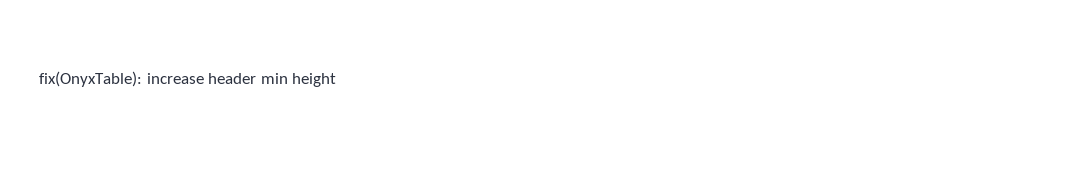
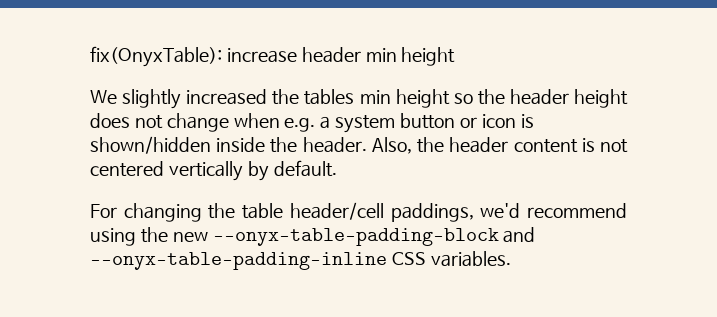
+ We slightly increased the tables min height so the header height does not change when e.g. a system button or icon is shown/hidden inside the header. Also, the header content is not centered vertically by default.
+ For changing the table header/cell paddings, we'd recommend using the new --onyx-table-padding-block and --onyx-table-padding-inline CSS variables.

